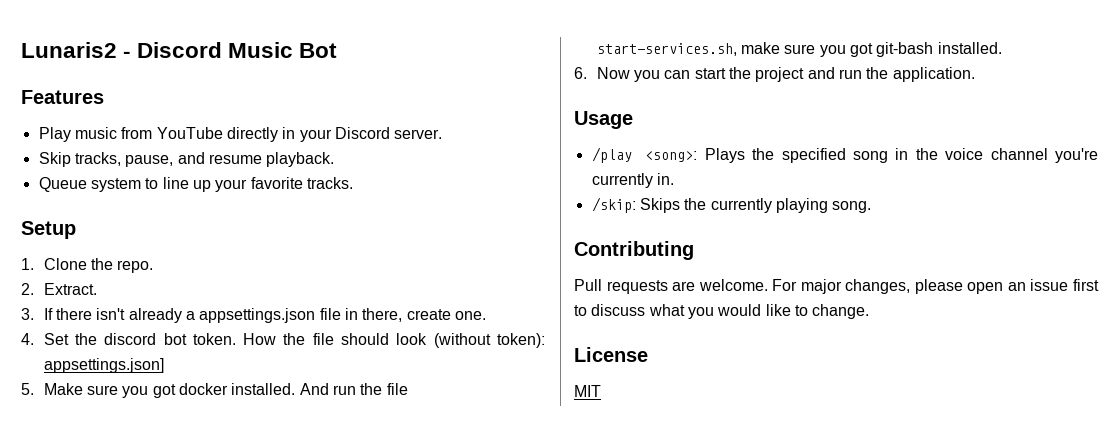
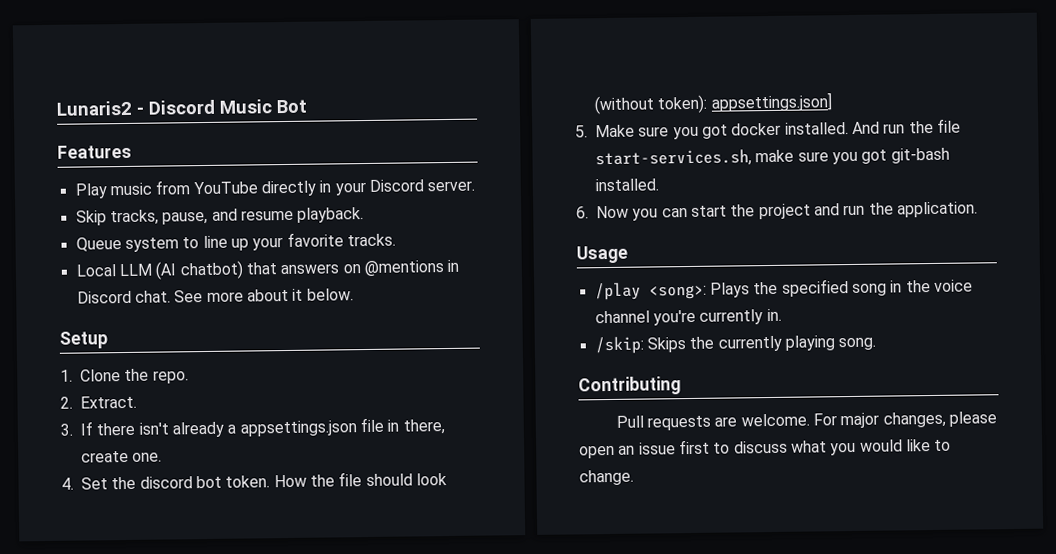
+ Local LLM (AI chatbot) that answers on @mentions in Discord chat. See more about it below.
- License
- MIT

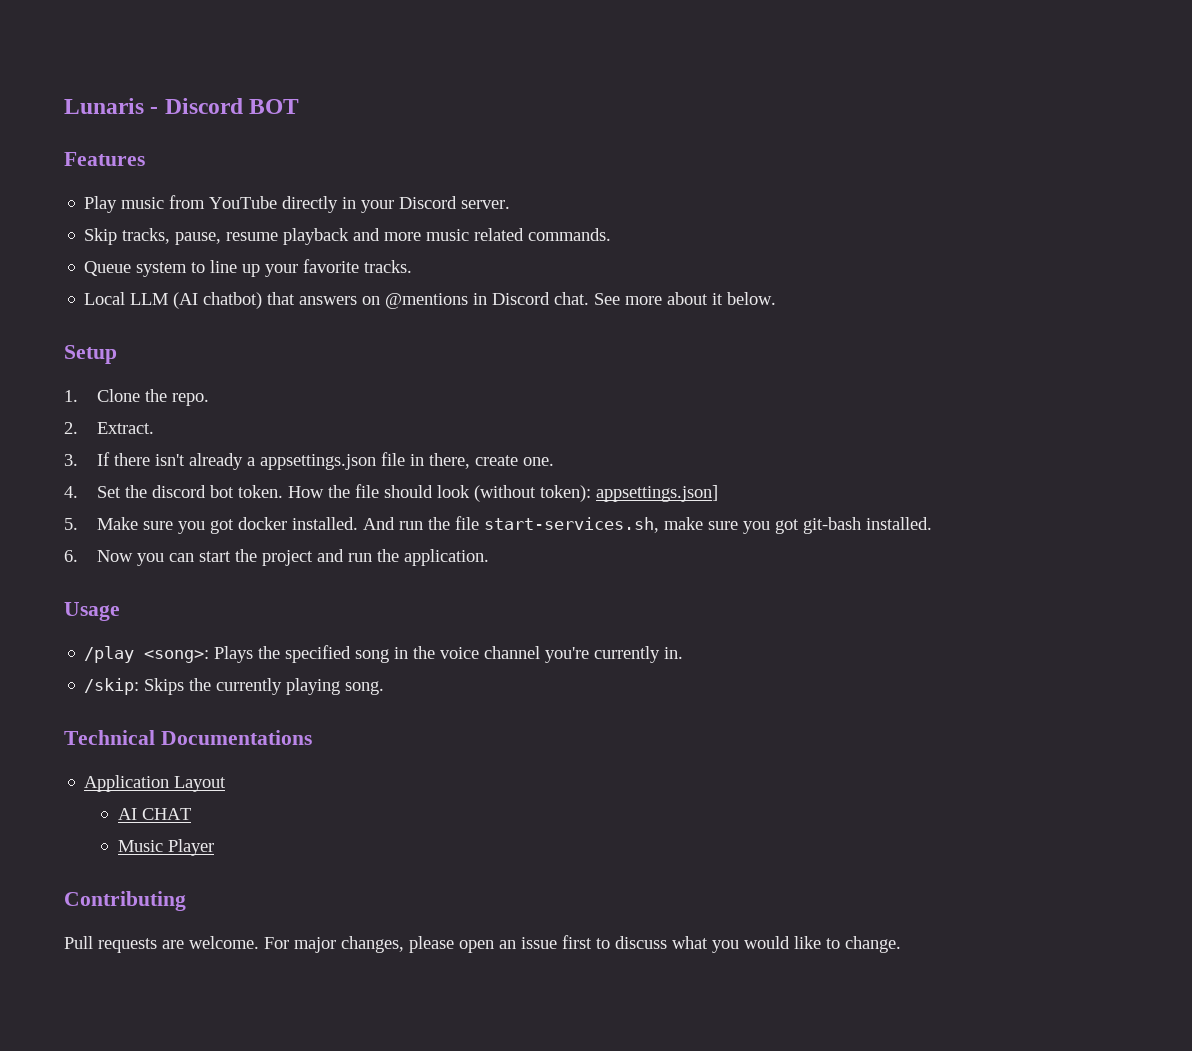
- Lunaris2 - Discord Music Bot
+ Lunaris - Discord BOT
- Skip tracks, pause, and resume playback.
+ Skip tracks, pause, resume playback and more music related commands.
+ Technical Documentations
+ Application Layout
+ AI CHAT
+ Music Player

